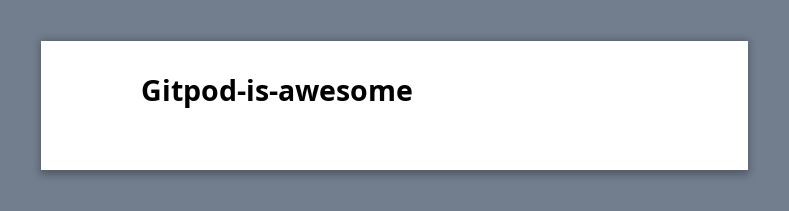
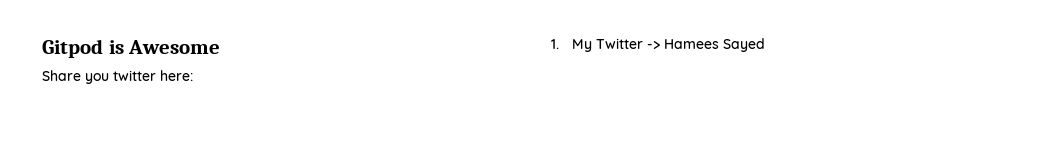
- Gitpod-is-awesome
+ Gitpod is Awesome
+ Share you twitter here:
+ 1. My Twitter -> Hamees Sayed

